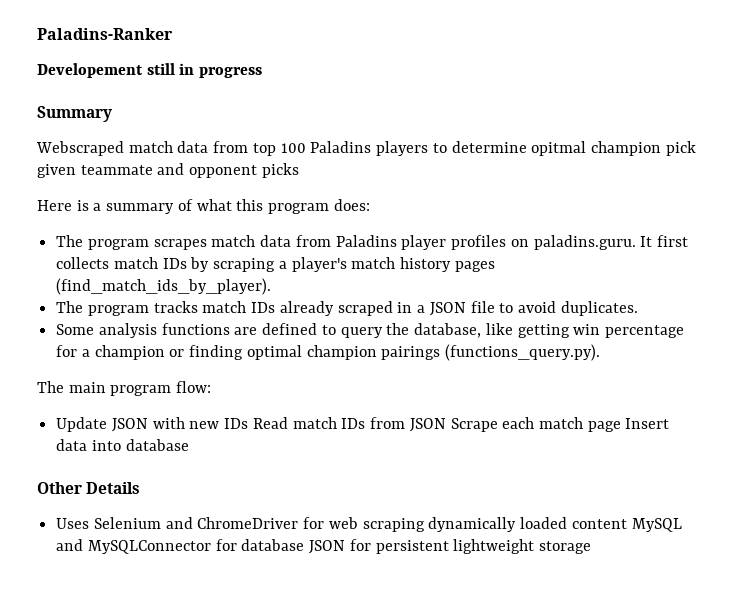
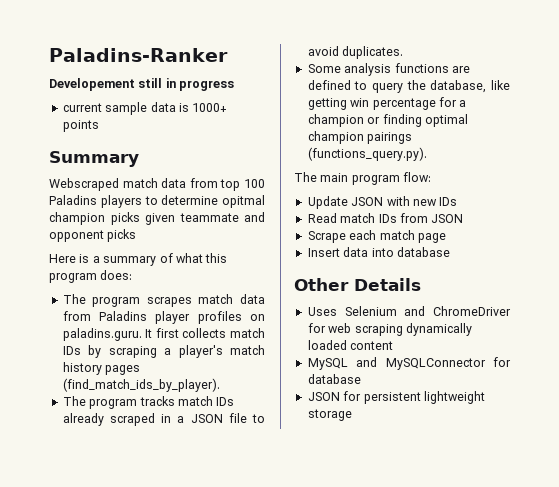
+ current sample data is 1000+ points
- Webscraped match data from top 100 Paladins players to determine opitmal champion pick given teammate and opponent picks
+ Webscraped match data from top 100 Paladins players to determine opitmal champion picks given teammate and opponent picks
- Update JSON with new IDs Read match IDs from JSON Scrape each match page Insert data into database
+ Update JSON with new IDs
+ Read match IDs from JSON
+ Scrape each match page
+ Insert data into database
- Uses Selenium and ChromeDriver for web scraping dynamically loaded content MySQL and MySQLConnector for database JSON for persistent lightweight storage
+ Uses Selenium and ChromeDriver for web scraping dynamically loaded content
+ MySQL and MySQLConnector for database
+ JSON for persistent lightweight storage

